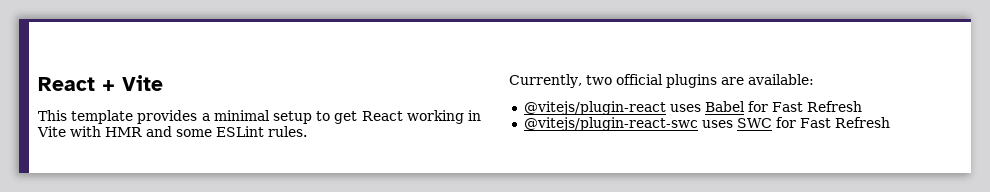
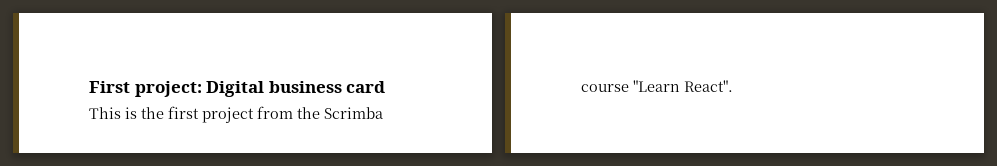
- React + Vite
- This template provides a minimal setup to get React working in Vite with HMR and some ESLint rules.
- Currently, two official plugins are available:
- @vitejs/plugin-react uses Babel for Fast Refresh
- @vitejs/plugin-react-swc uses SWC for Fast Refresh
+ First project: Digital business card
+ This is the first project from the Scrimba course "Learn React".

